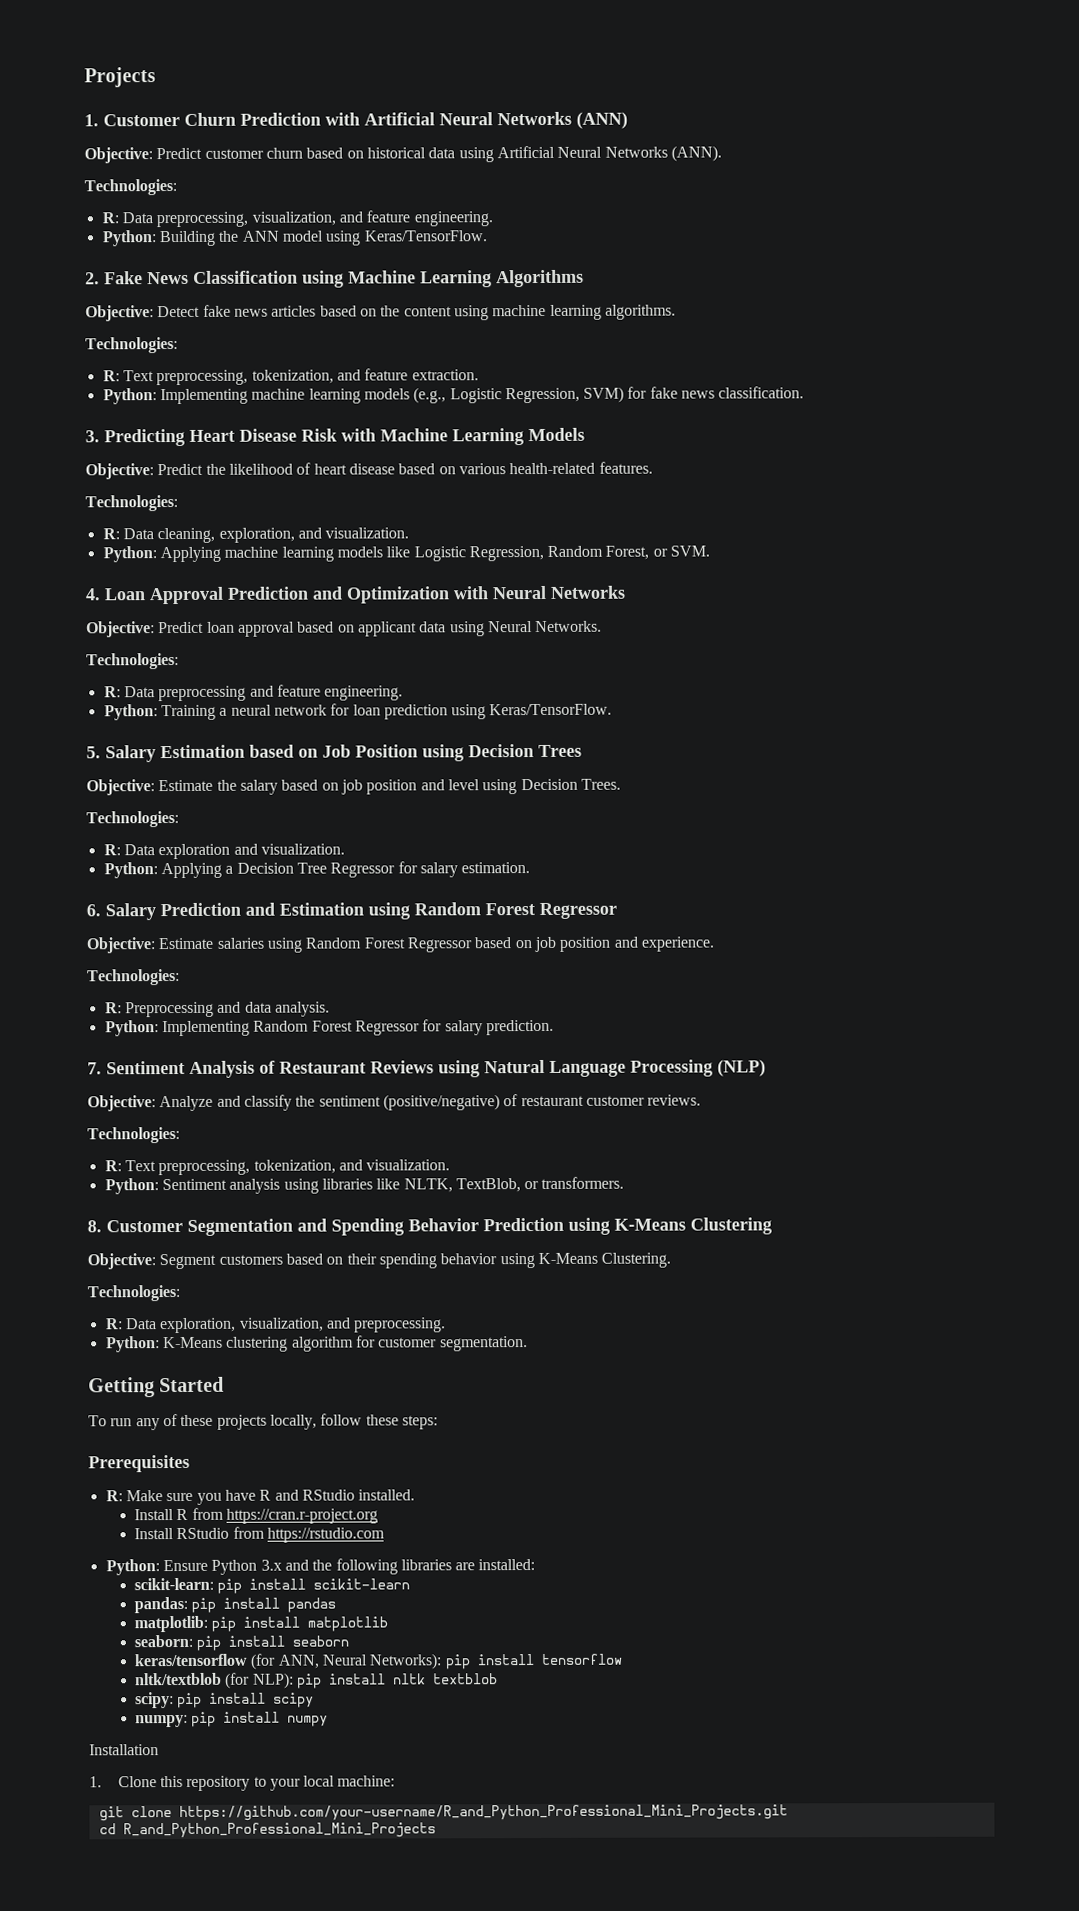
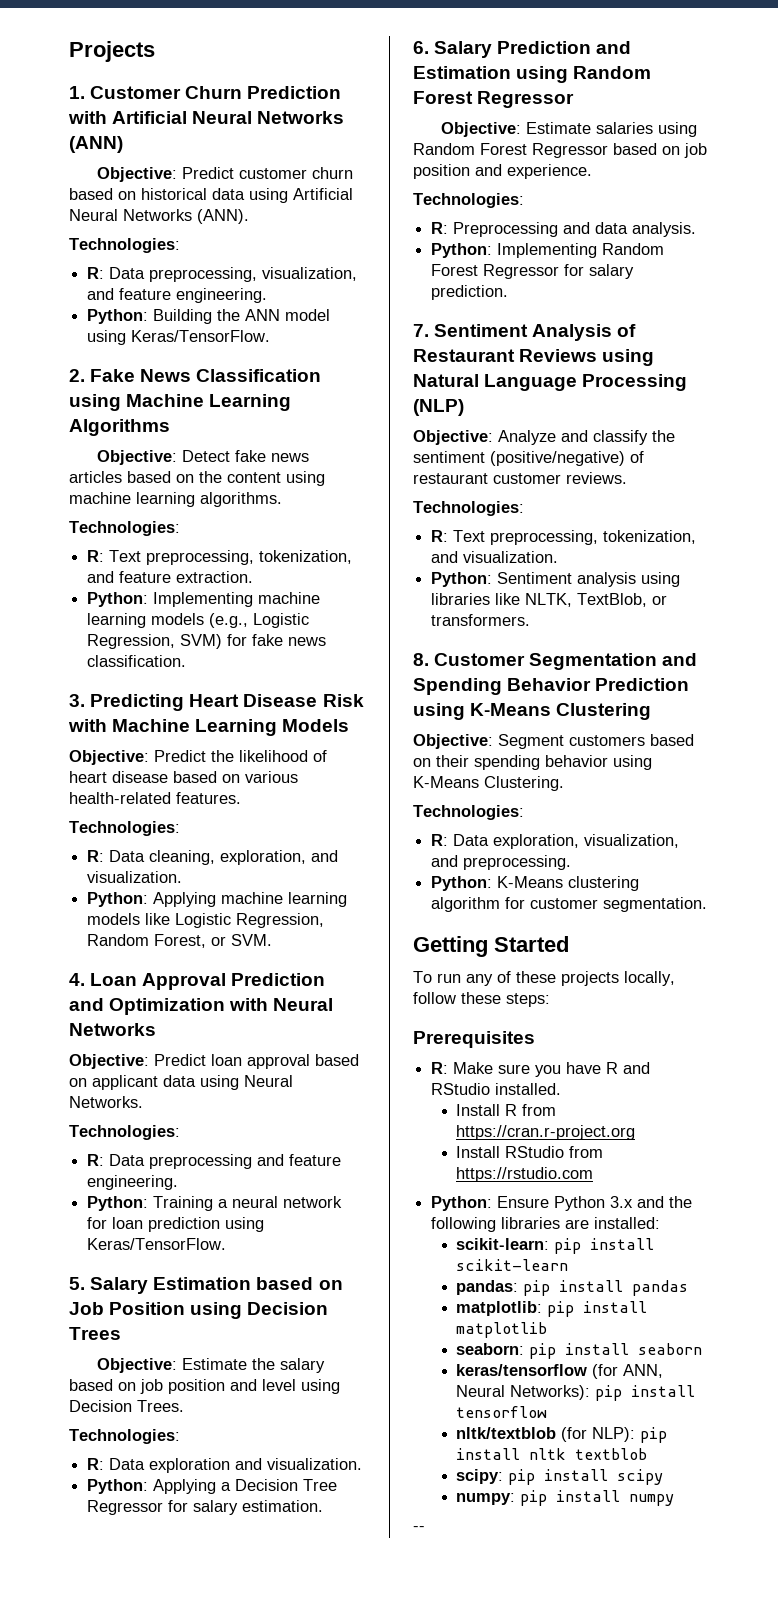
- Installation
- 1. Clone this repository to your local machine:
- git clone https://github.com/your-username/R_and_Python_Professional_Mini_Projects.git
- cd R_and_Python_Professional_Mini_Projects
+ --

